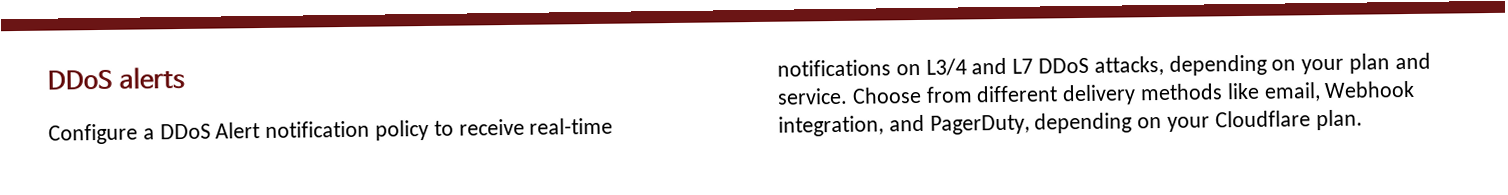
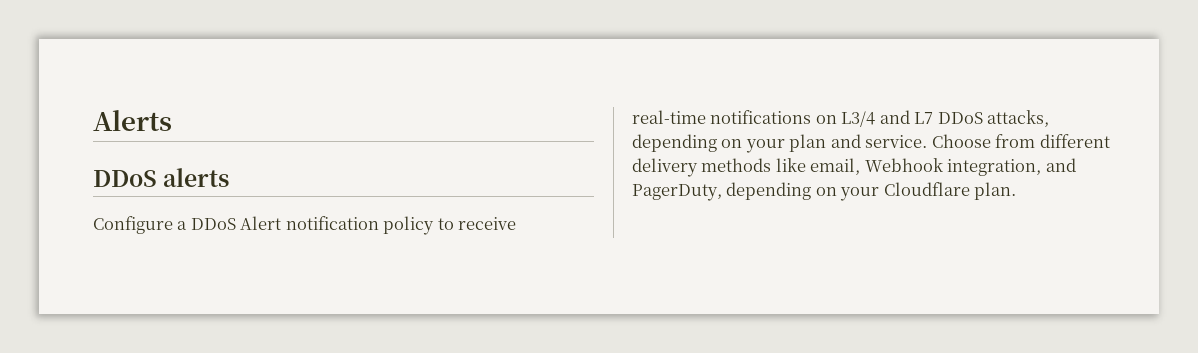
+ Alerts

